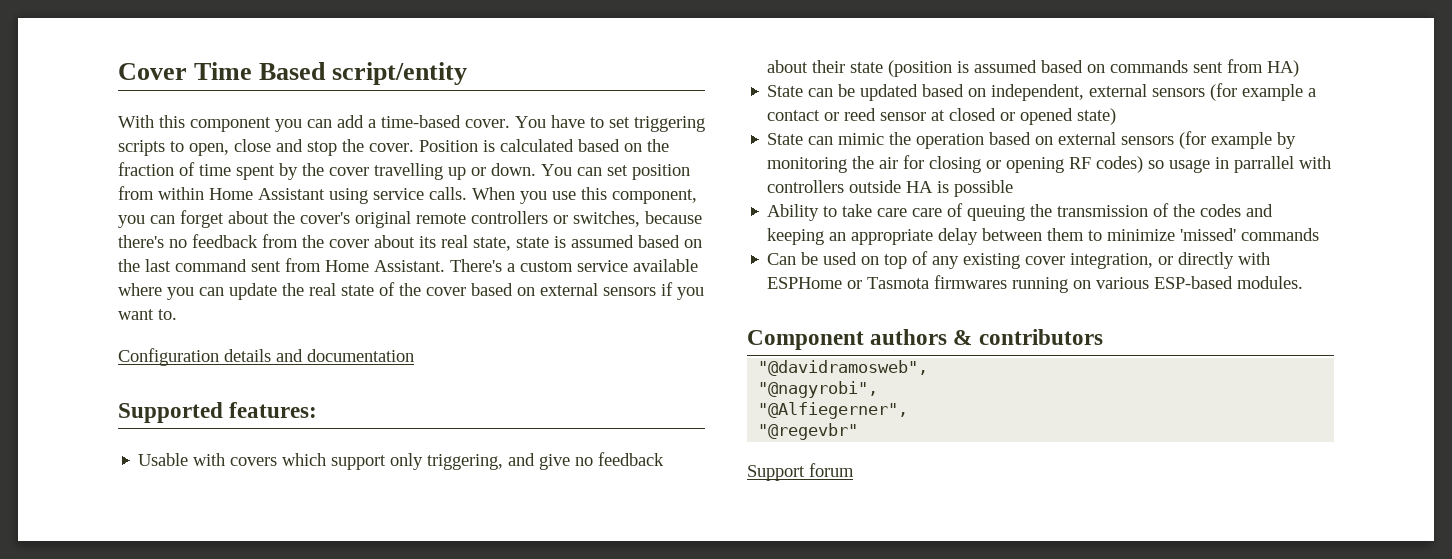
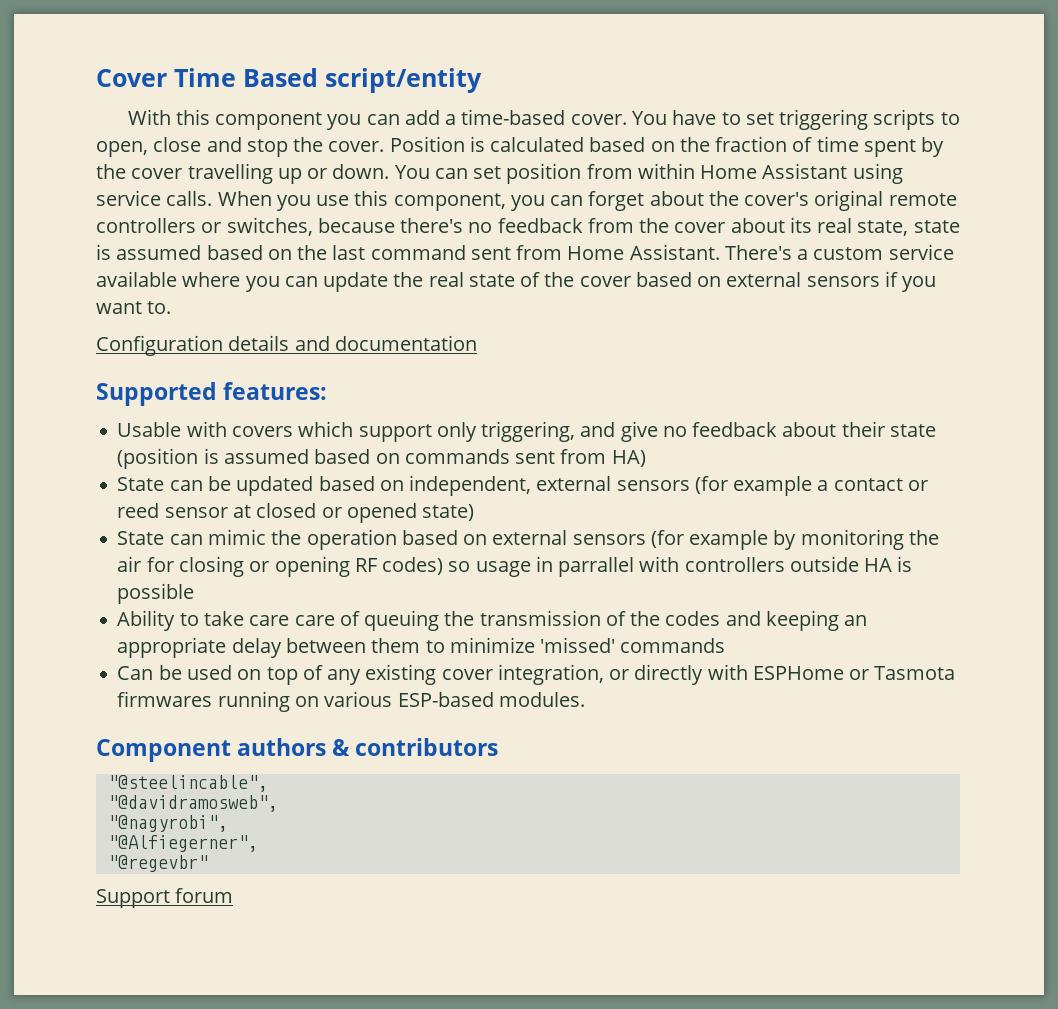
+ "@steelincable",

